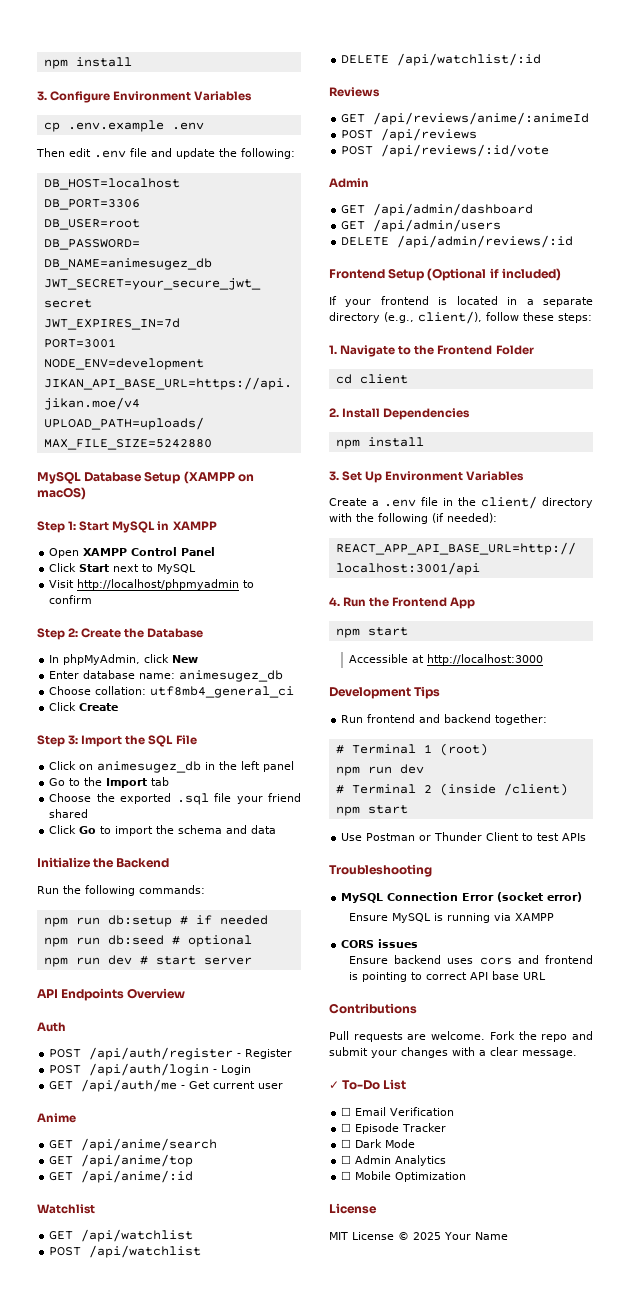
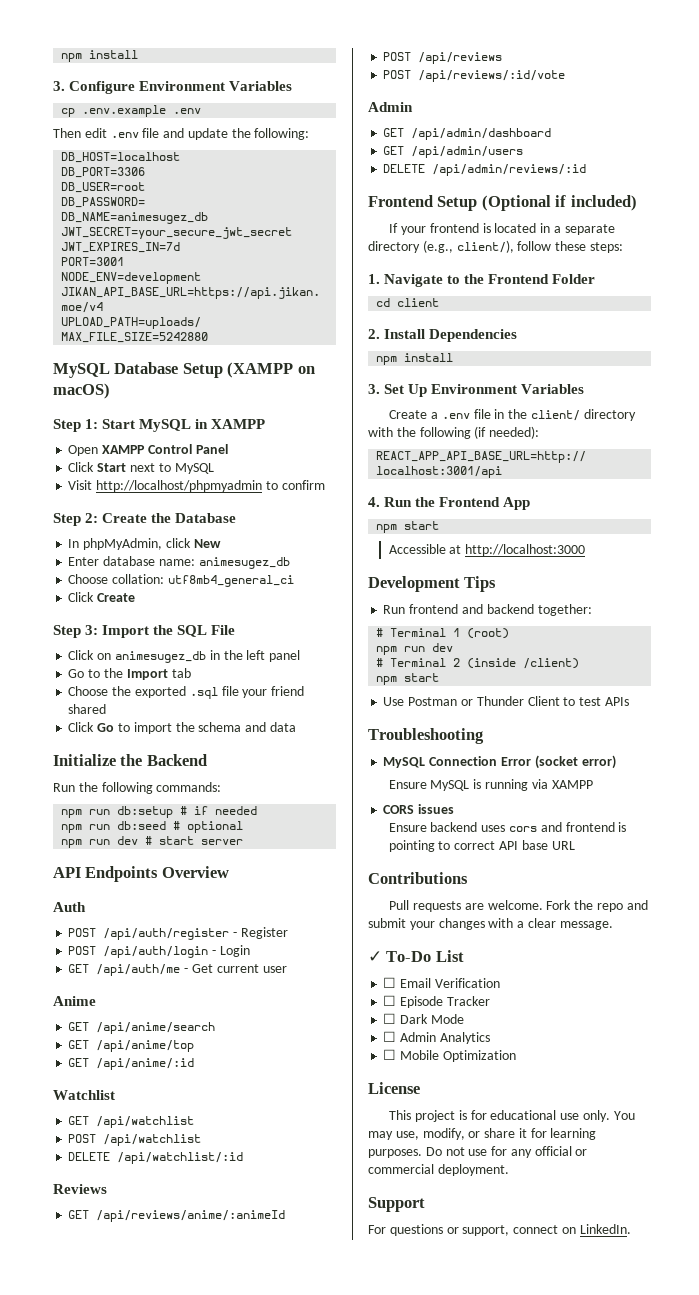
- MIT License © 2025 Your Name
+ This project is for educational use only. You may use, modify, or share it for learning purposes. Do not use for any official or commercial deployment.
+ Support
+ For questions or support, connect on LinkedIn.

